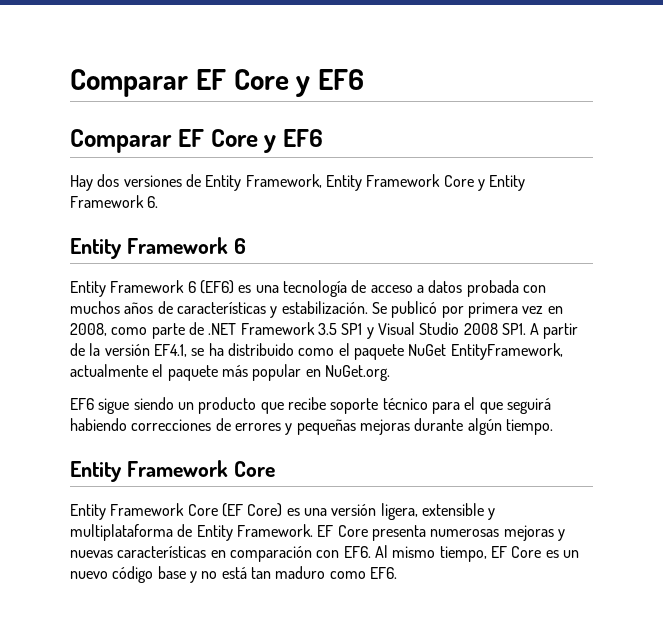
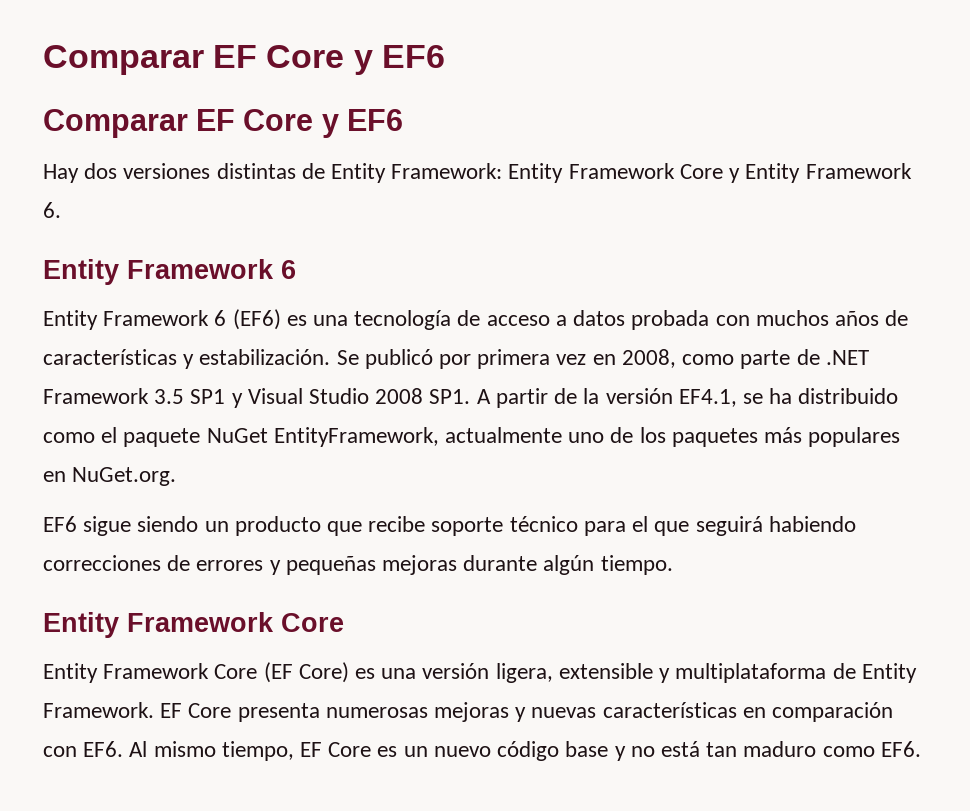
- Hay dos versiones de Entity Framework, Entity Framework Core y Entity Framework 6.
+ Hay dos versiones distintas de Entity Framework: Entity Framework Core y Entity Framework 6.
- Se publicó por primera vez en 2008, como parte de .NET Framework 3.5 SP1 y Visual Studio 2008 SP1. A partir de la versión EF4.1, se ha distribuido como el paquete NuGet EntityFramework, actualmente el paquete más popular en NuGet.org.
+ Se publicó por primera vez en 2008, como parte de .NET Framework 3.5 SP1 y Visual Studio 2008 SP1. A partir de la versión EF4.1, se ha distribuido como el paquete NuGet EntityFramework, actualmente uno de los paquetes más populares en NuGet.org.

